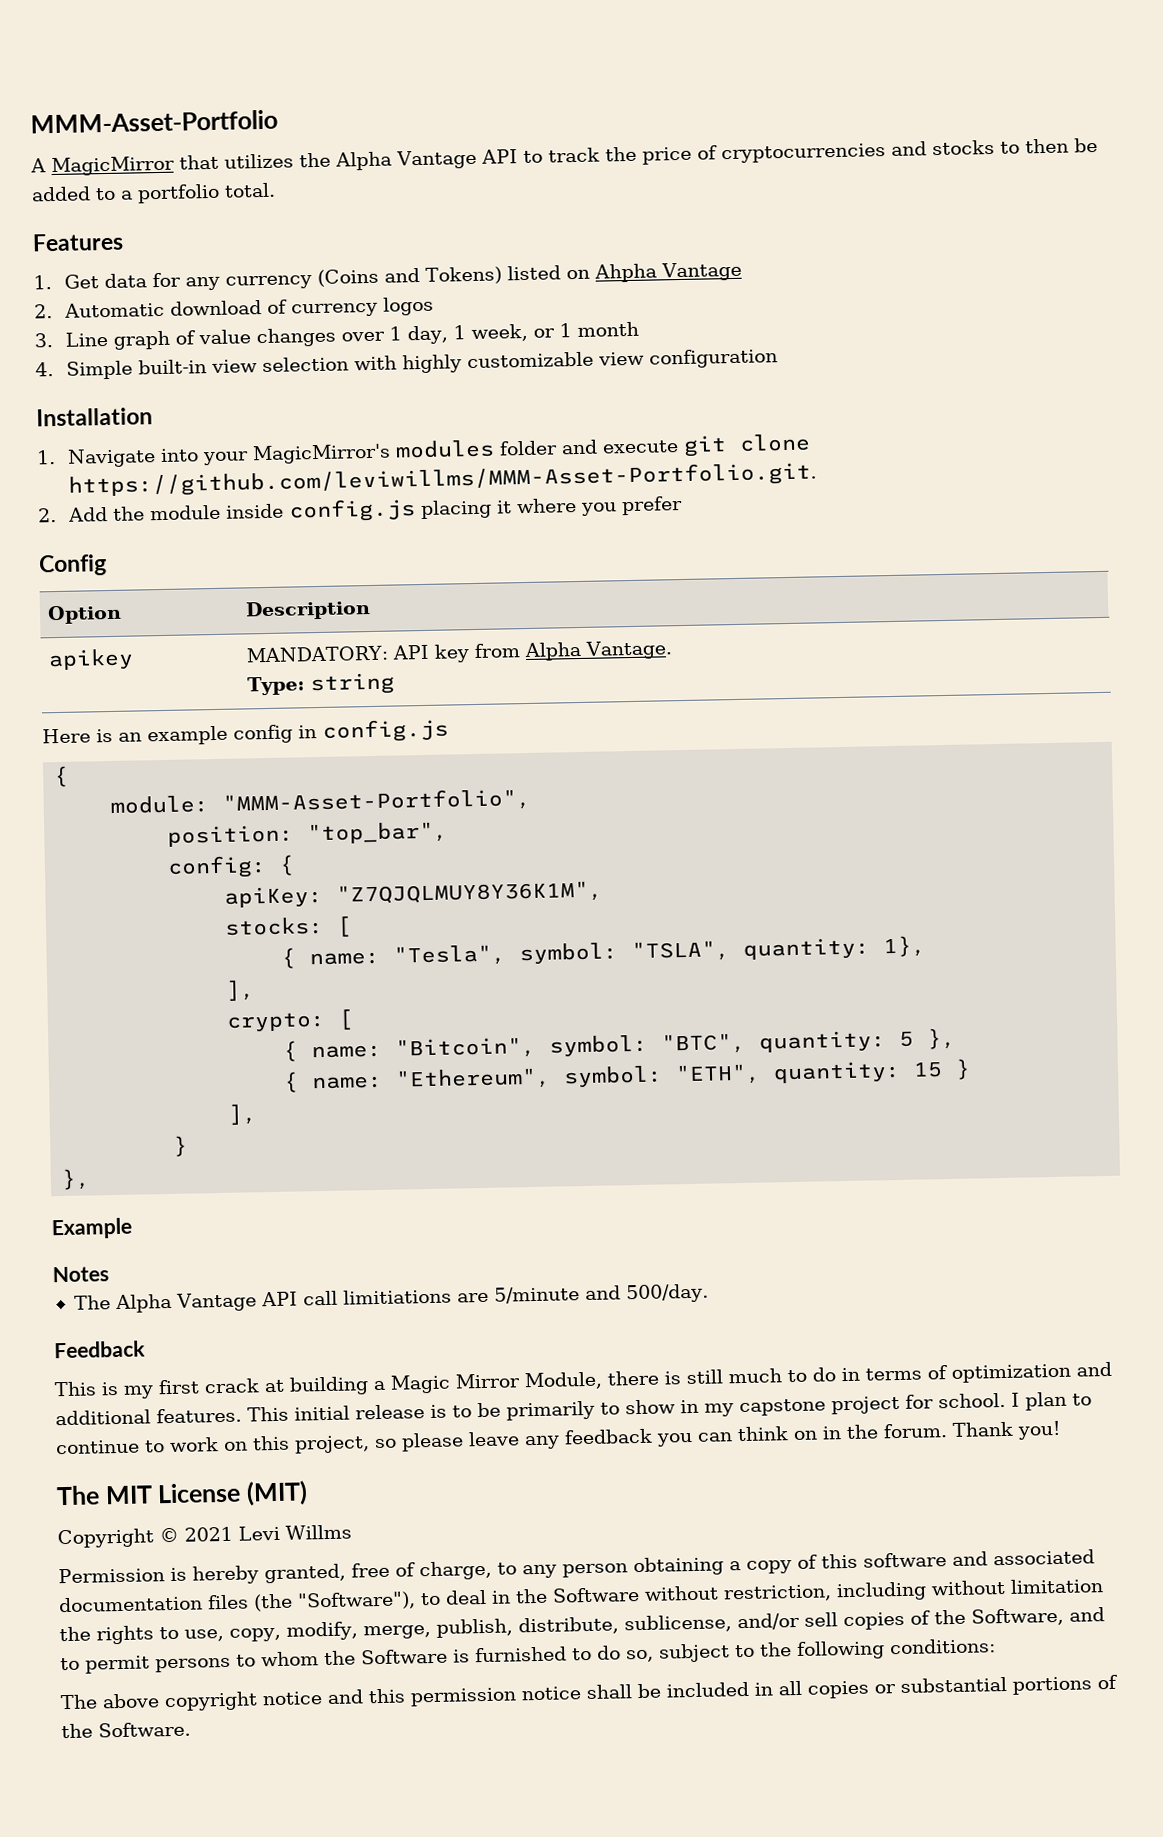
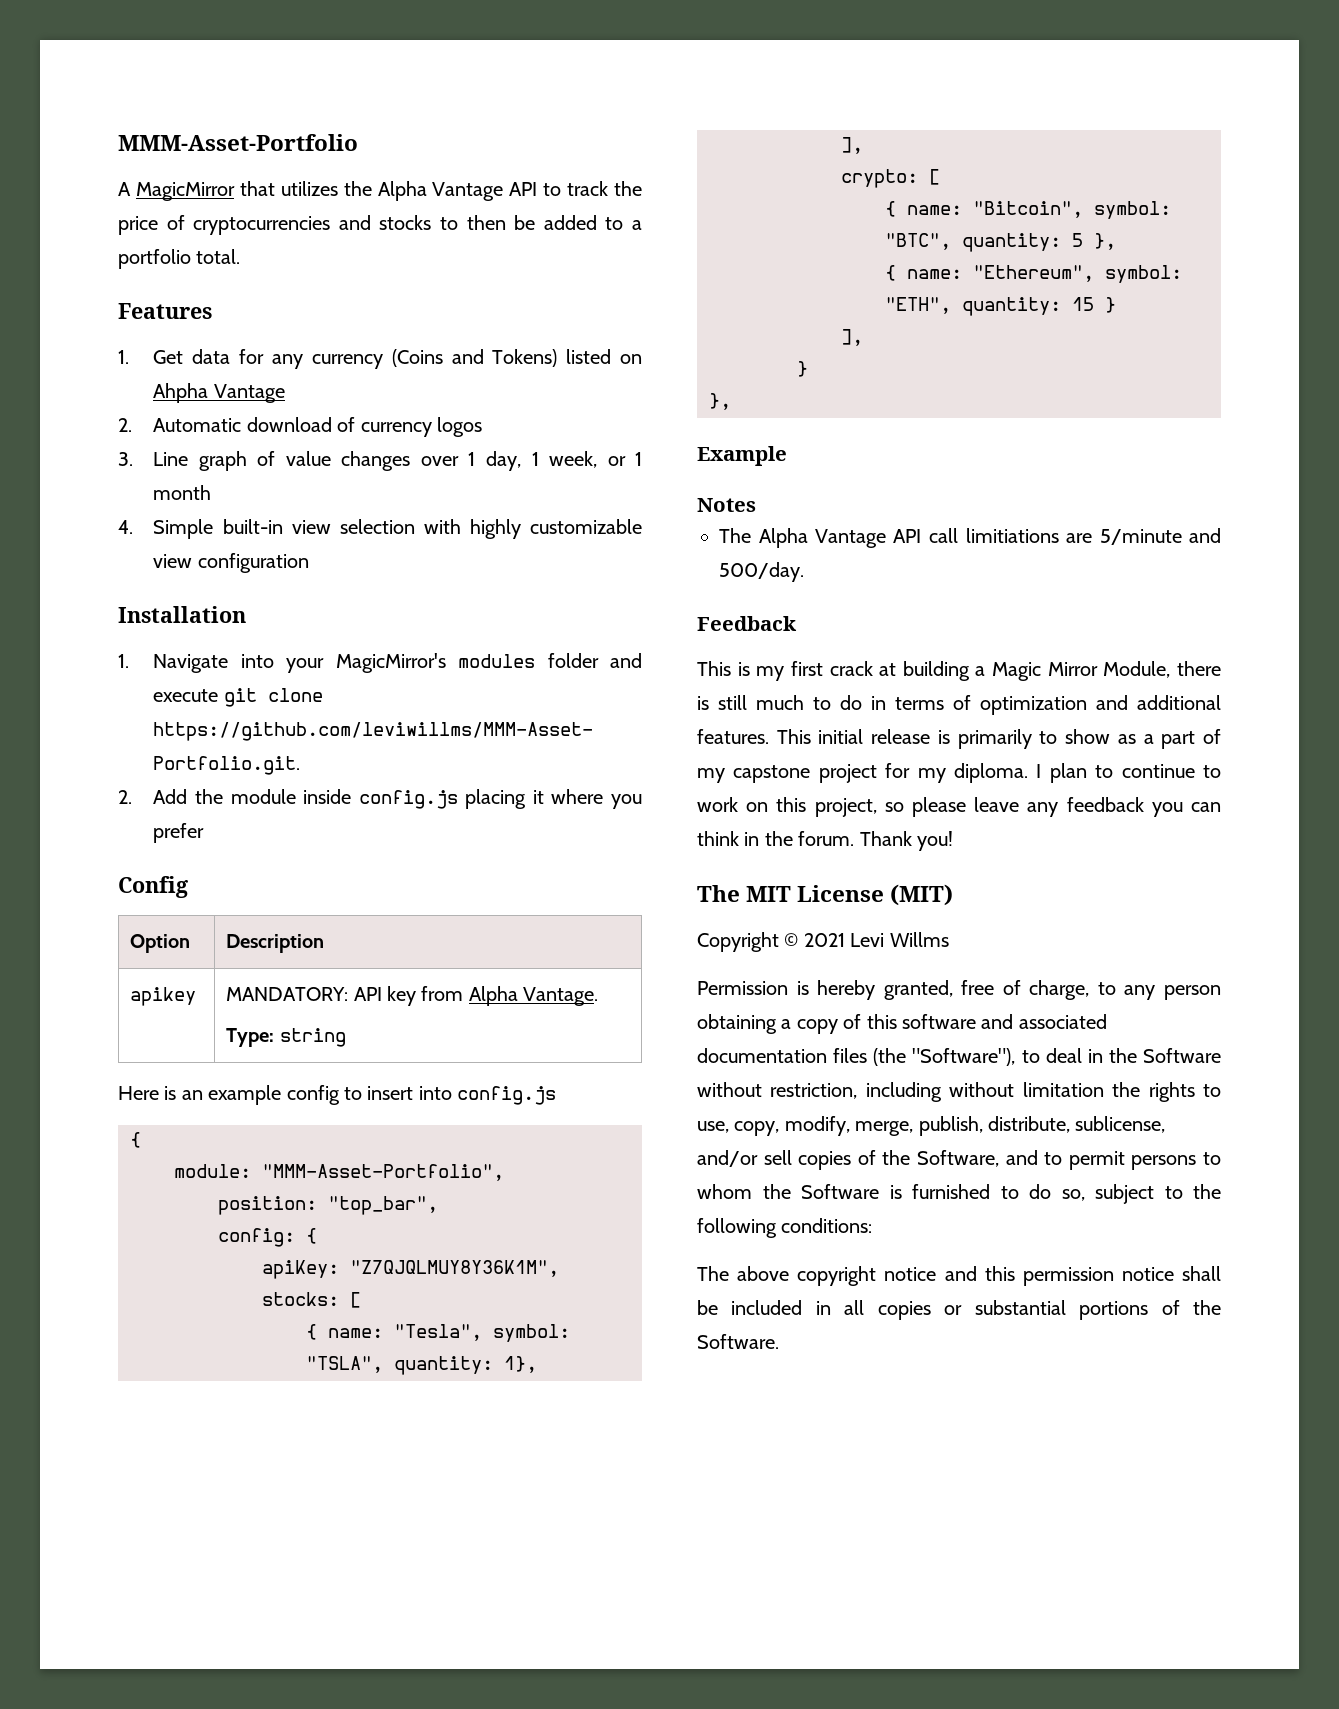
- Here is an example config in config.js
+ Here is an example config to insert into config.js
- This initial release is to be primarily to show in my capstone project for school.
+ This initial release is primarily to show as a part of my capstone project for my diploma.
- I plan to continue to work on this project, so please leave any feedback you can think on in the forum.
+ I plan to continue to work on this project, so please leave any feedback you can think in the forum.

